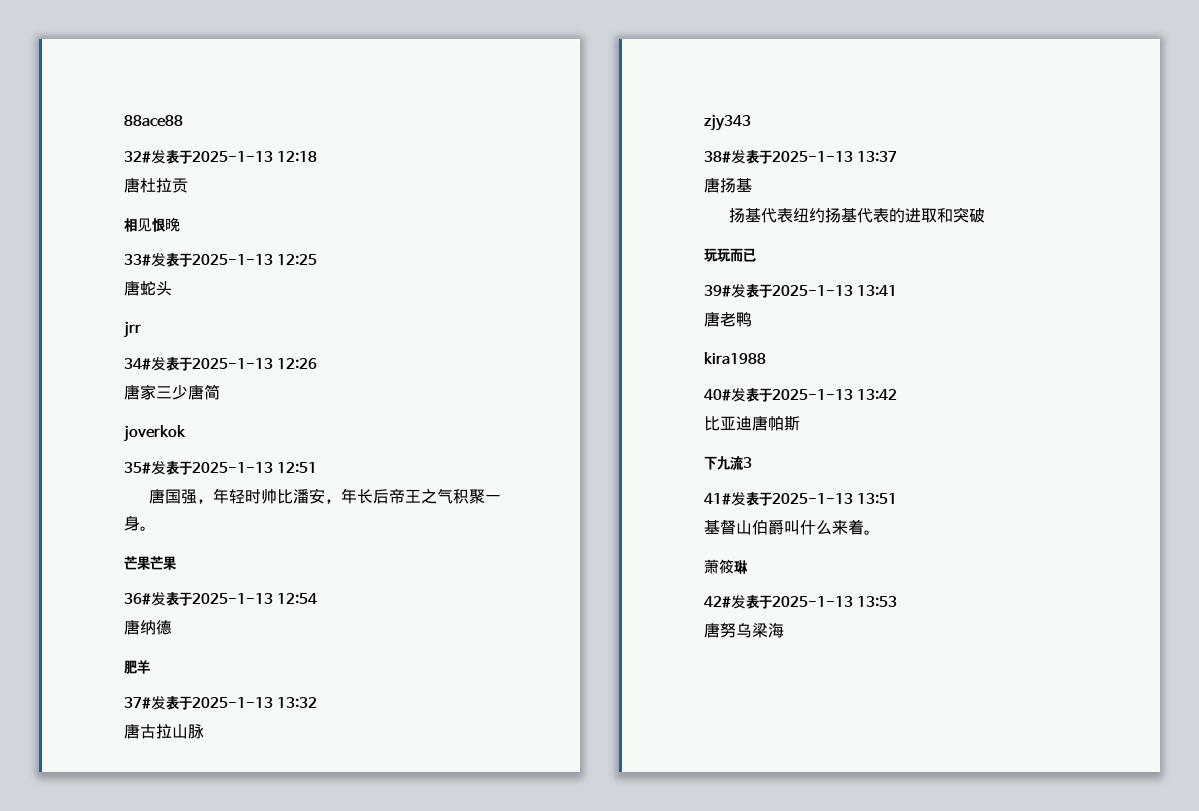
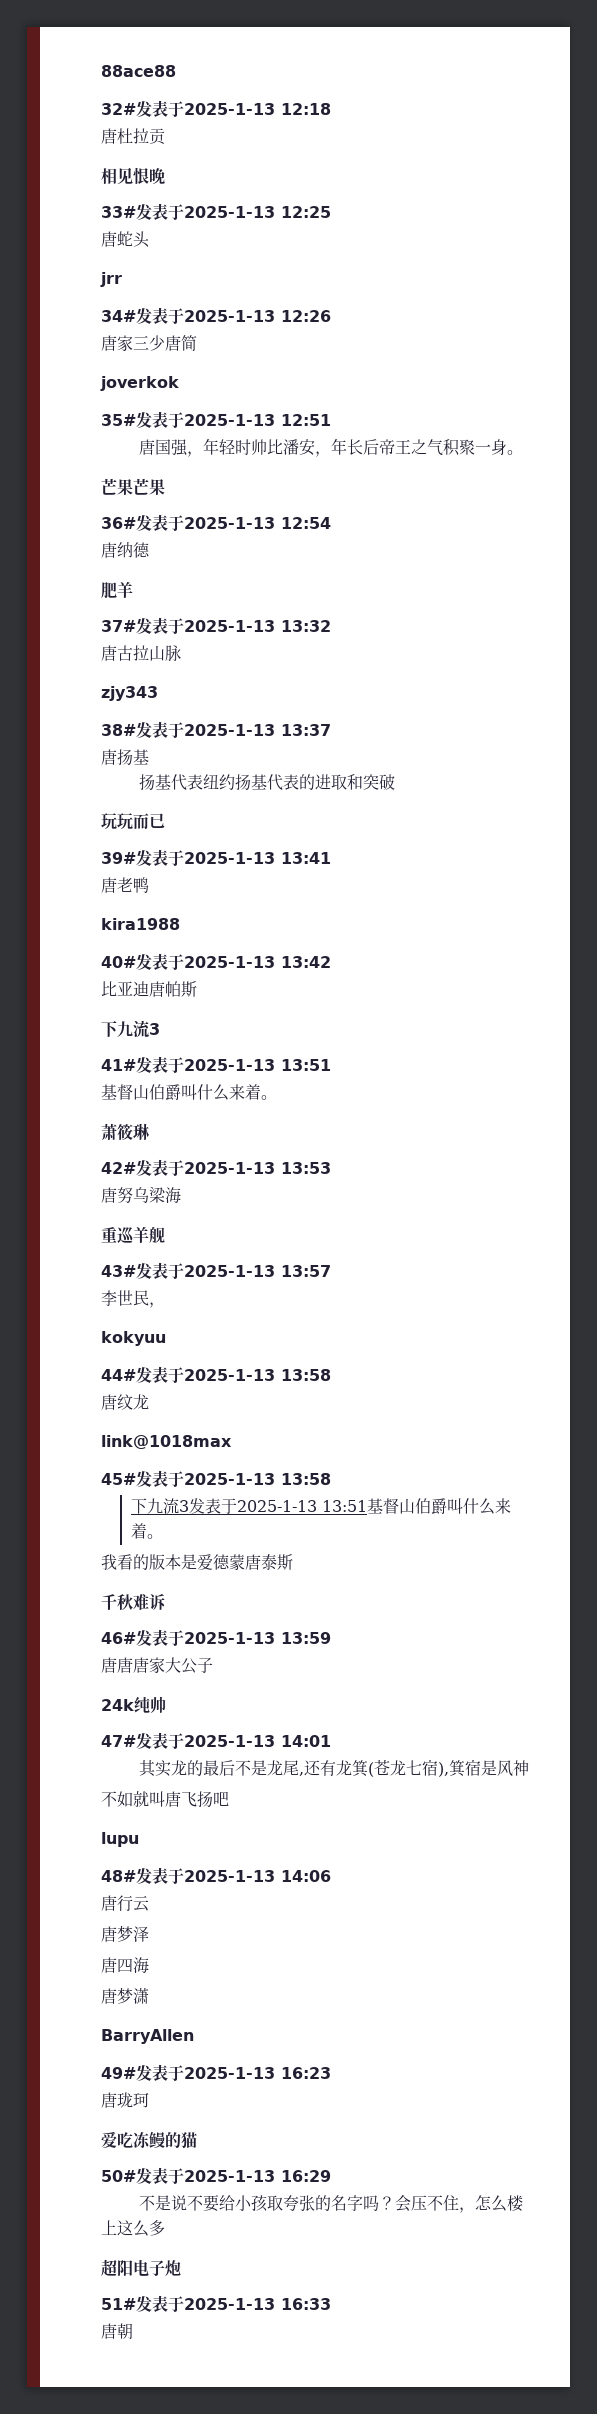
+ 重巡羊舰
+ 43#发表于2025-1-13 13:57
+ 李世民，
+ kokyuu
+ 44#发表于2025-1-13 13:58
+ 唐纹龙
+ link@1018max
+ 45#发表于2025-1-13 13:58
+ 下九流3发表于2025-1-13 13:51基督山伯爵叫什么来着。
+ 我看的版本是爱德蒙唐泰斯
+ 千秋难诉
+ 46#发表于2025-1-13 13:59
+ 唐唐唐家大公子
+ 24k纯帅
+ 47#发表于2025-1-13 14:01
+ 其实龙的最后不是龙尾,还有龙箕(苍龙七宿),箕宿是风神
+ 不如就叫唐飞扬吧
+ lupu
+ 48#发表于2025-1-13 14:06
+ 唐行云
+ 唐梦泽
+ 唐四海
+ 唐梦潇
+ BarryAllen
+ 49#发表于2025-1-13 16:23
+ 唐珑珂
+ 爱吃冻鳗的猫
+ 50#发表于2025-1-13 16:29
+ 不是说不要给小孩取夸张的名字吗？会压不住，怎么楼上这么多
+ 超阳电子炮
+ 51#发表于2025-1-13 16:33
+ 唐朝

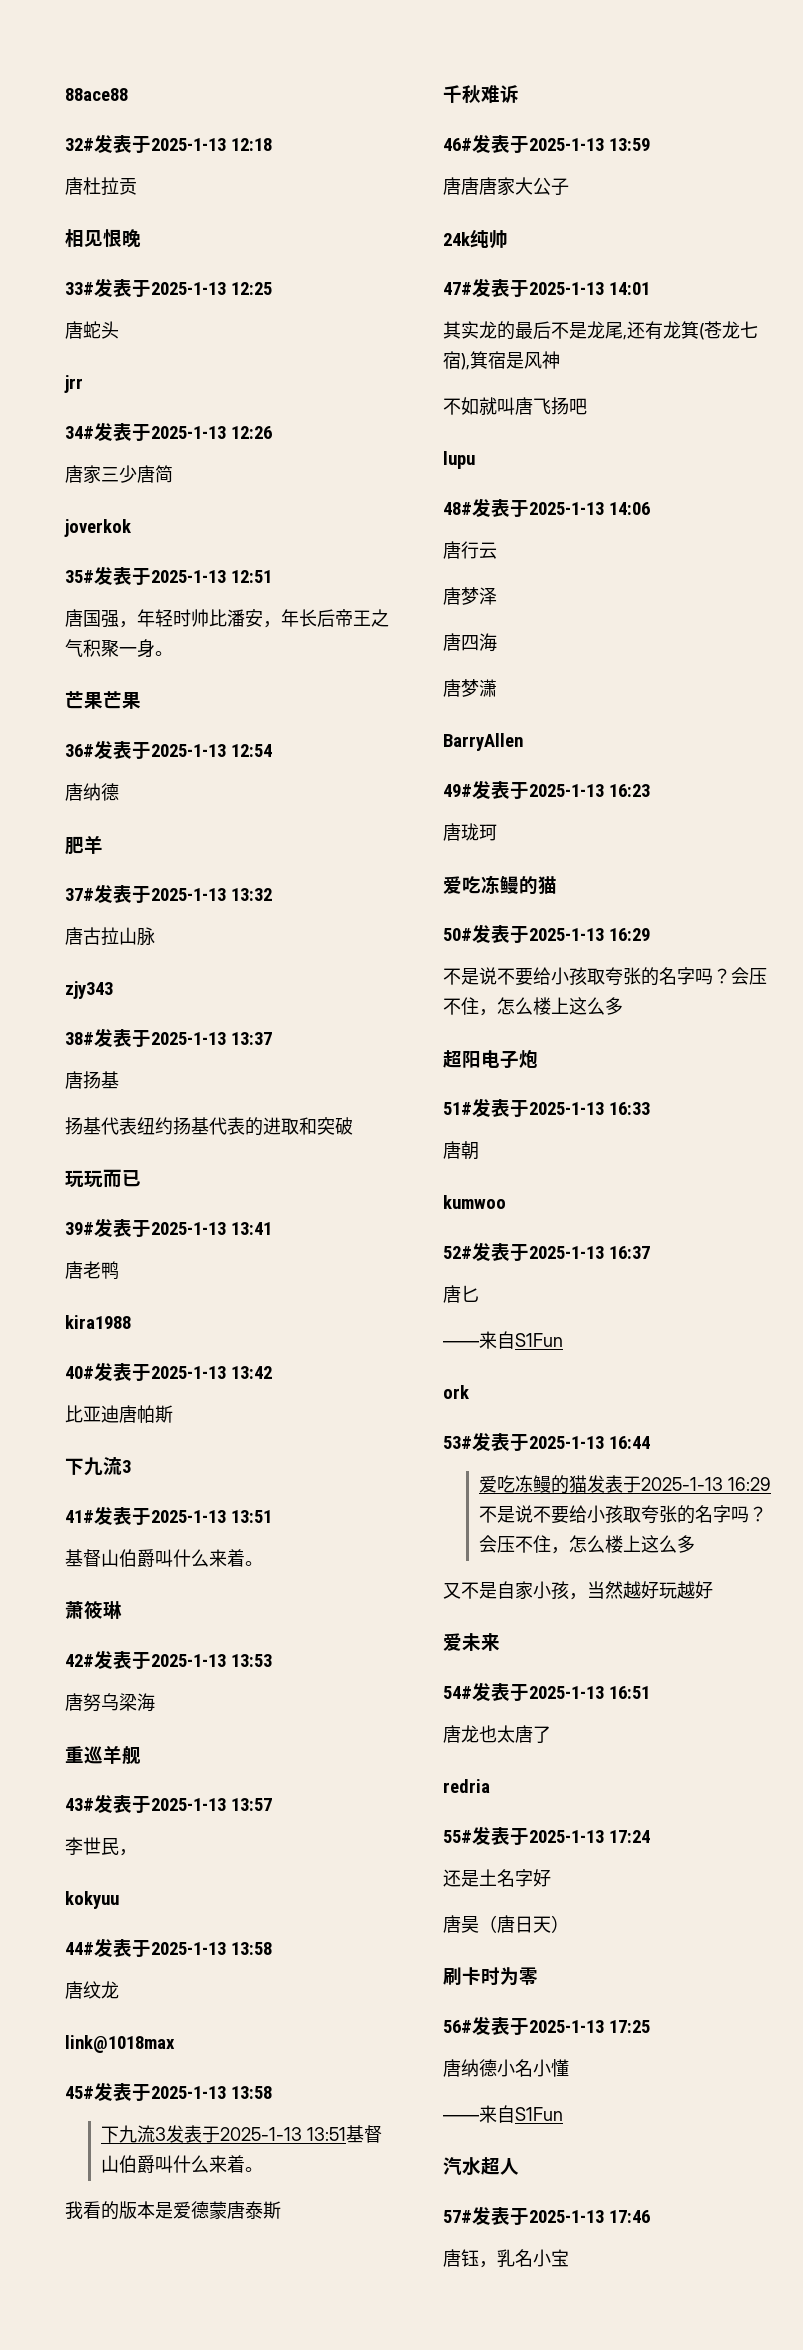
+ kumwoo
+ 52#发表于2025-1-13 16:37
+ 唐匕
+ ——来自S1Fun
+ ork
+ 53#发表于2025-1-13 16:44
+ 爱吃冻鳗的猫发表于2025-1-13 16:29不是说不要给小孩取夸张的名字吗？会压不住，怎么楼上这么多
+ 又不是自家小孩，当然越好玩越好
+ 爱未来
+ 54#发表于2025-1-13 16:51
+ 唐龙也太唐了
+ redria
+ 55#发表于2025-1-13 17:24
+ 还是土名字好
+ 唐昊（唐日天）
+ 刷卡时为零
+ 56#发表于2025-1-13 17:25
+ 唐纳德小名小懂
+ ——来自S1Fun
+ 汽水超人
+ 57#发表于2025-1-13 17:46
+ 唐钰，乳名小宝

